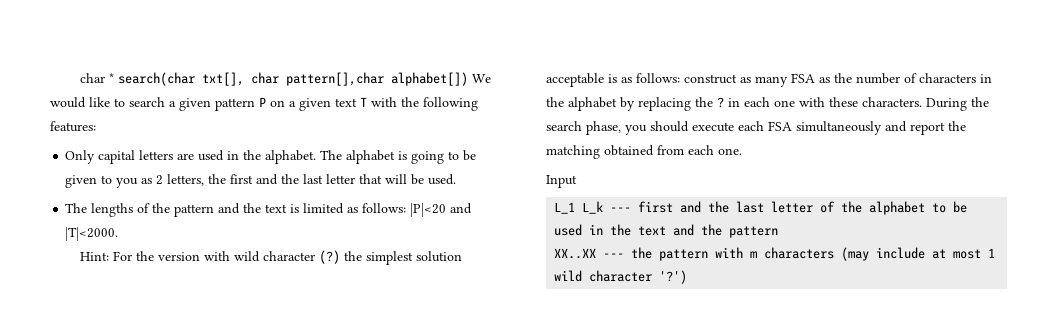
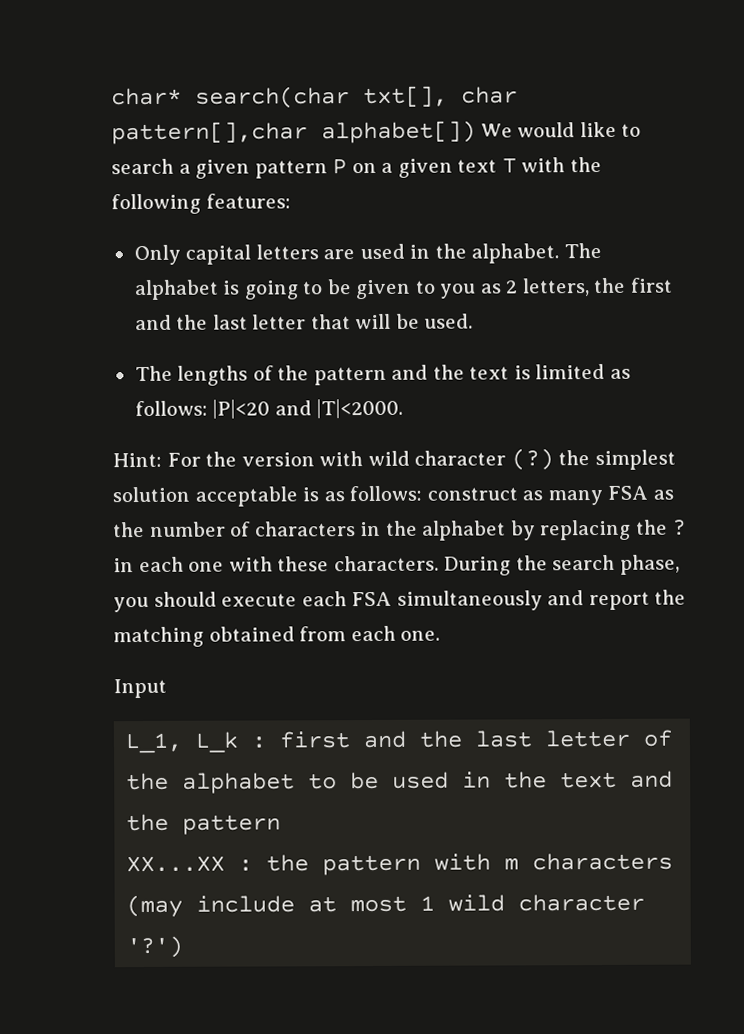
- char * search(char txt[], char pattern[],char alphabet[]) We would like to search a given pattern P on a given text T with the following features:
+ char* search(char txt[], char pattern[],char alphabet[]) We would like to search a given pattern P on a given text T with the following features:
- L_1 L_k --- first and the last letter of the alphabet to be used in the text and the pattern
+ L_1, L_k : first and the last letter of the alphabet to be used in the text and the pattern
- XX..XX --- the pattern with m characters (may include at most 1 wild character '?')
+ XX...XX : the pattern with m characters (may include at most 1 wild character '?')

